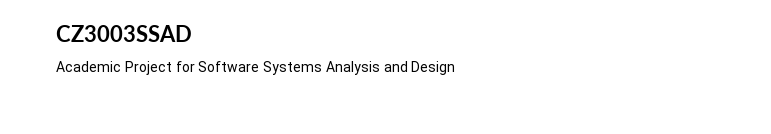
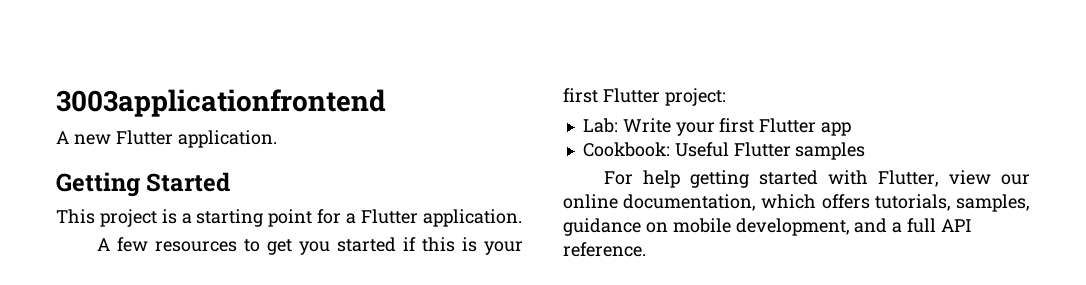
- CZ3003SSAD
- Academic Project for Software Systems Analysis and Design
+ 3003applicationfrontend
+ A new Flutter application.
+ Getting Started
+ This project is a starting point for a Flutter application.
+ A few resources to get you started if this is your first Flutter project:
+ Lab: Write your first Flutter app
+ Cookbook: Useful Flutter samples
+ For help getting started with Flutter, view our online documentation, which offers tutorials, samples, guidance on mobile development, and a full API reference.

